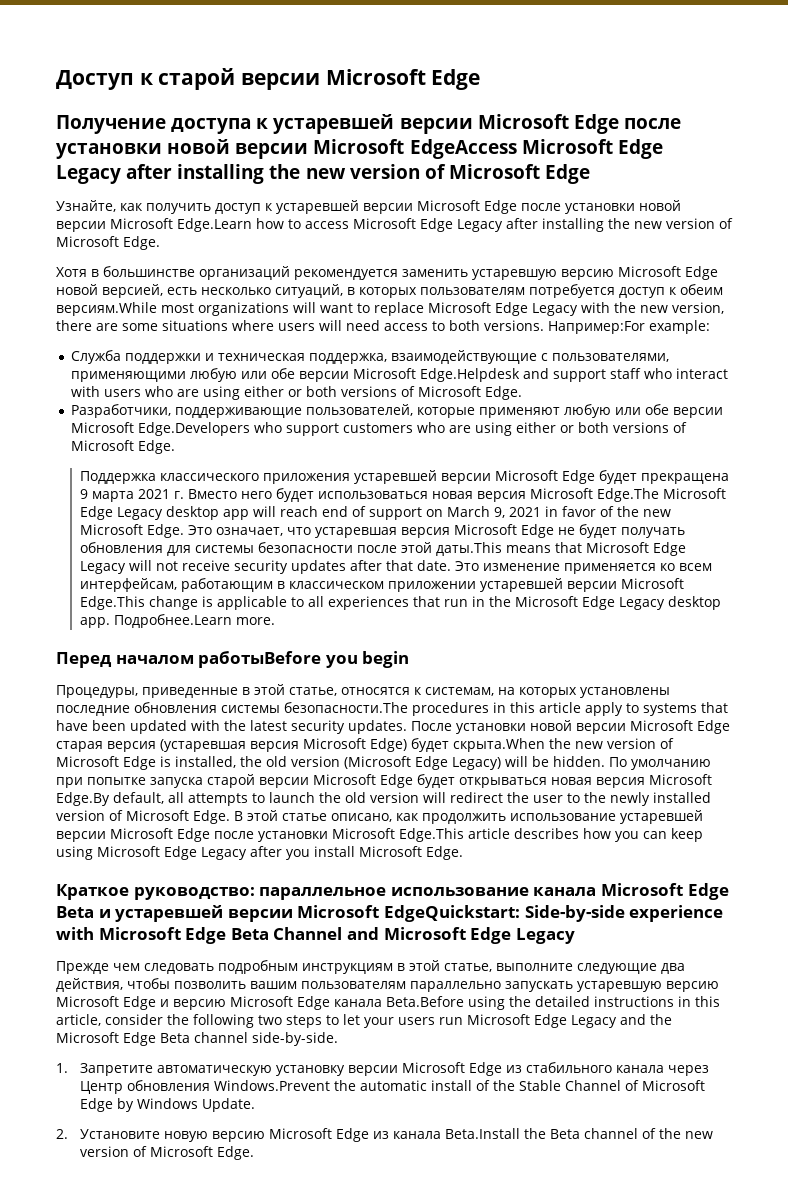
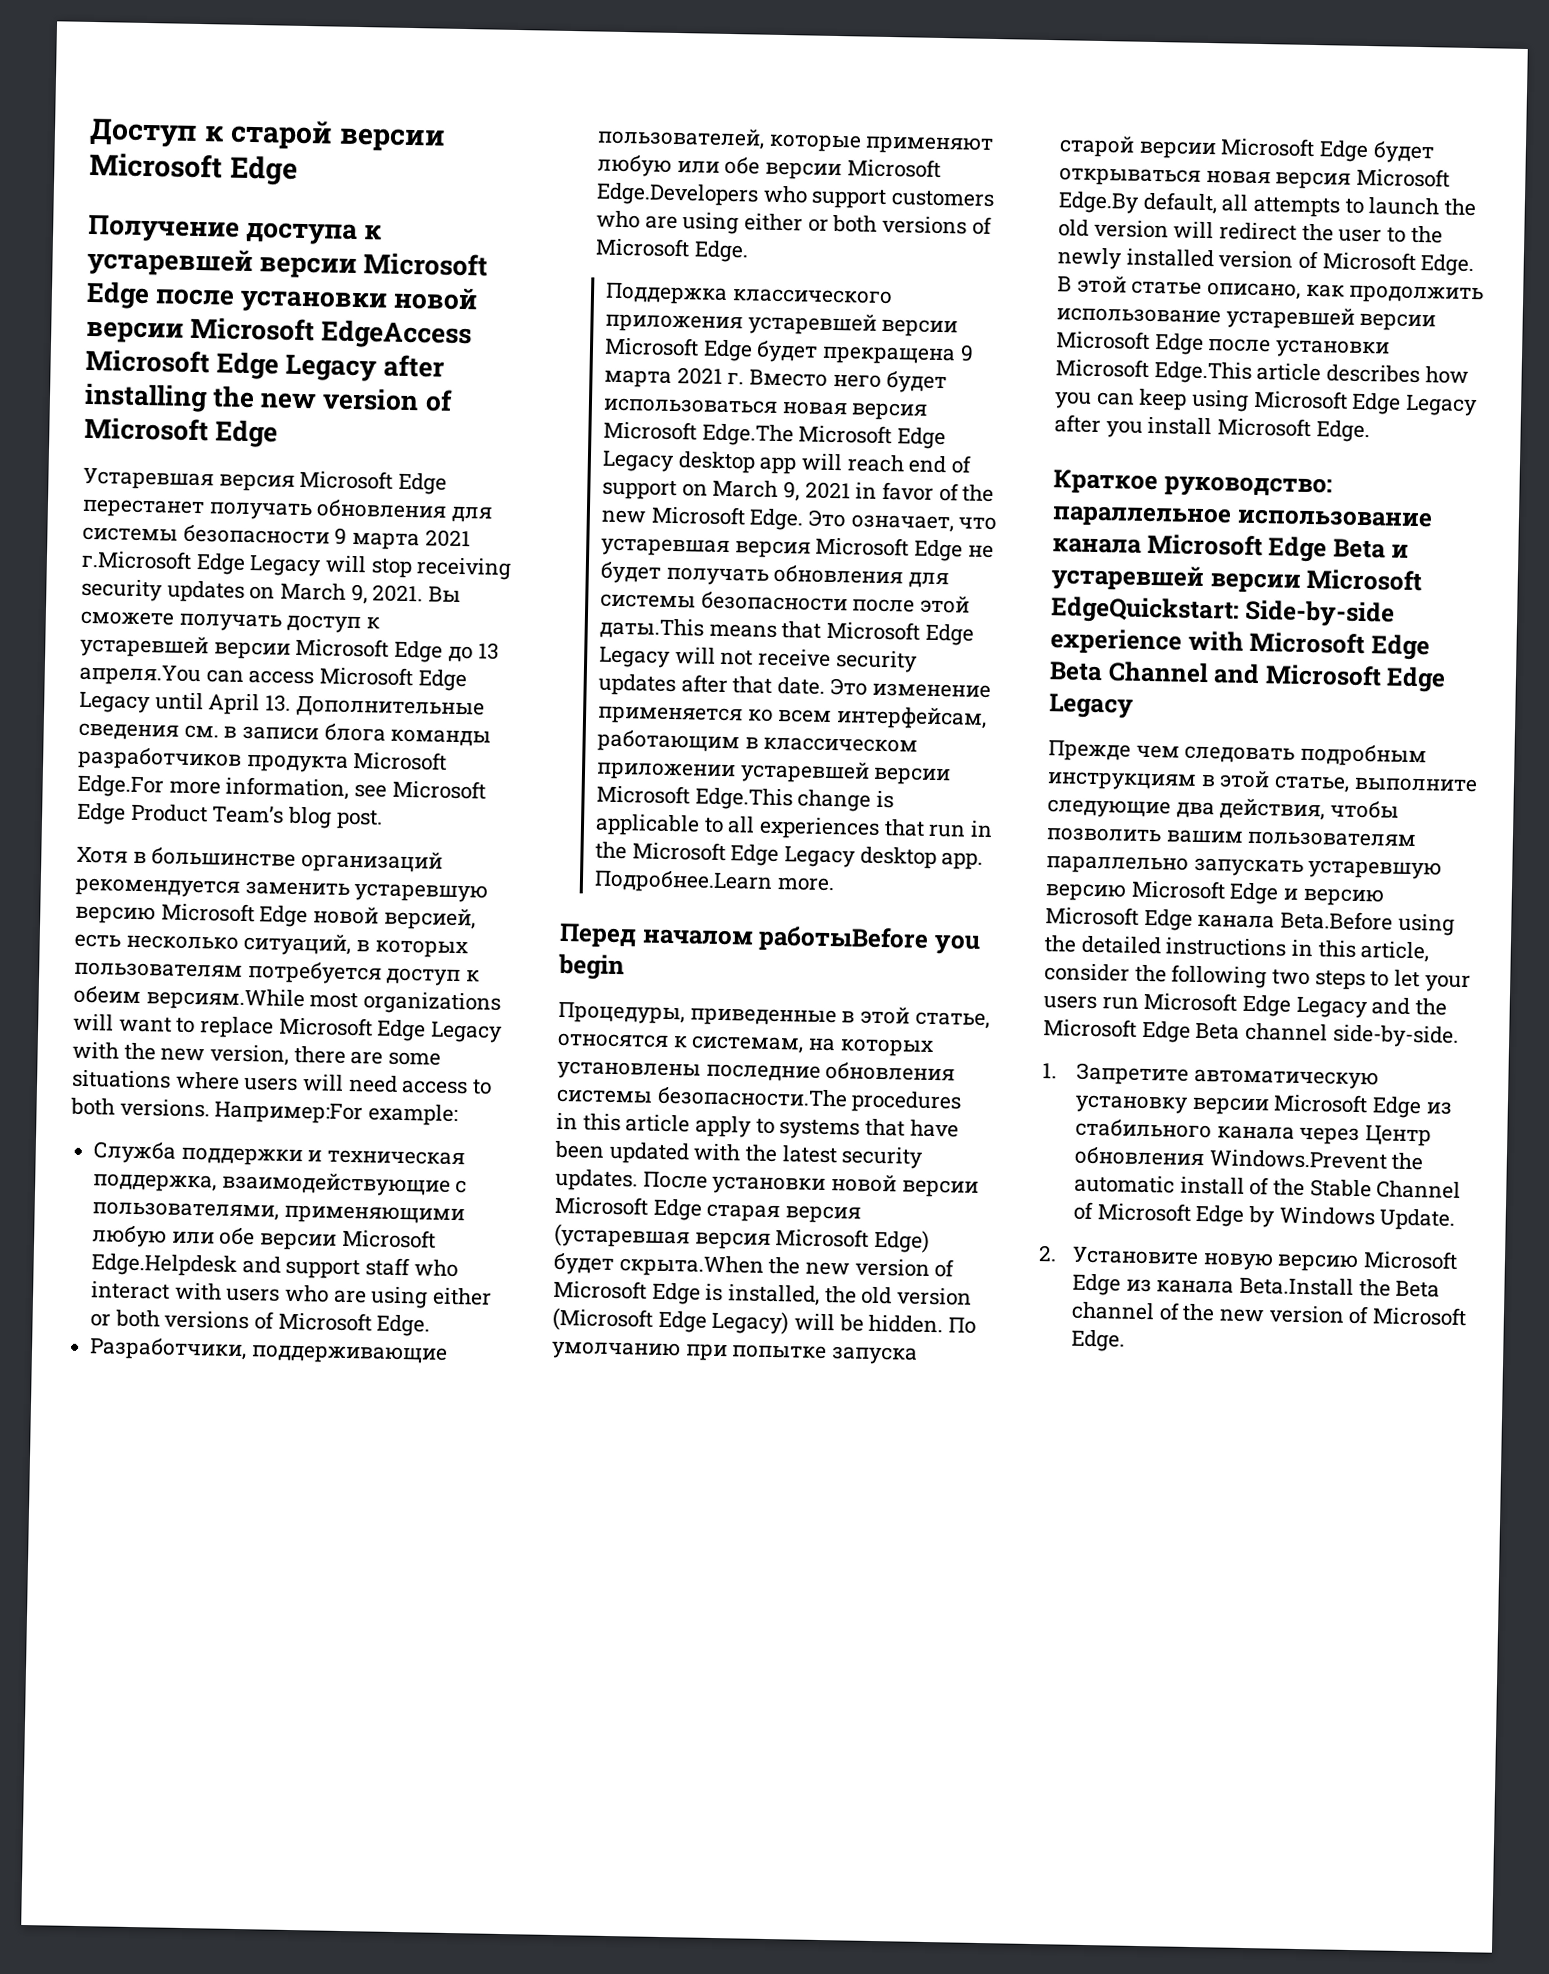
- Узнайте, как получить доступ к устаревшей версии Microsoft Edge после установки новой версии Microsoft Edge.Learn how to access Microsoft Edge Legacy after installing the new version of Microsoft Edge.
+ Устаревшая версия Microsoft Edge перестанет получать обновления для системы безопасности 9 марта 2021 г.Microsoft Edge Legacy will stop receiving security updates on March 9, 2021. Вы сможете получать доступ к устаревшей версии Microsoft Edge до 13 апреля.You can access Microsoft Edge Legacy until April 13. Дополнительные сведения см. в записи блога команды разработчиков продукта Microsoft Edge.For more information, see Microsoft Edge Product Team’s blog post.

